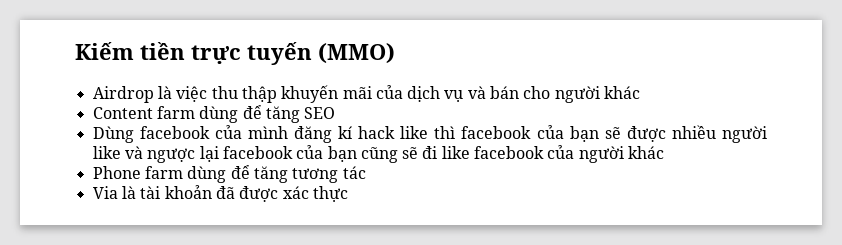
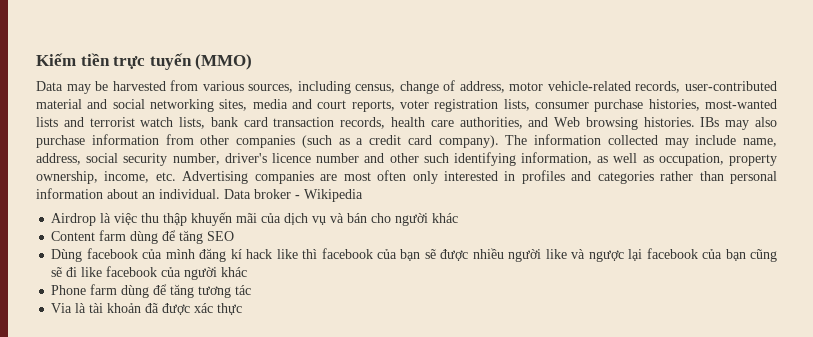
+ Data may be harvested from various sources, including census, change of address, motor vehicle-related records, user-contributed material and social networking sites, media and court reports, voter registration lists, consumer purchase histories, most-wanted lists and terrorist watch lists, bank card transaction records, health care authorities, and Web browsing histories. IBs may also purchase information from other companies (such as a credit card company). The information collected may include name, address, social security number, driver's licence number and other such identifying information, as well as occupation, property ownership, income, etc. Advertising companies are most often only interested in profiles and categories rather than personal information about an individual. Data broker - Wikipedia

